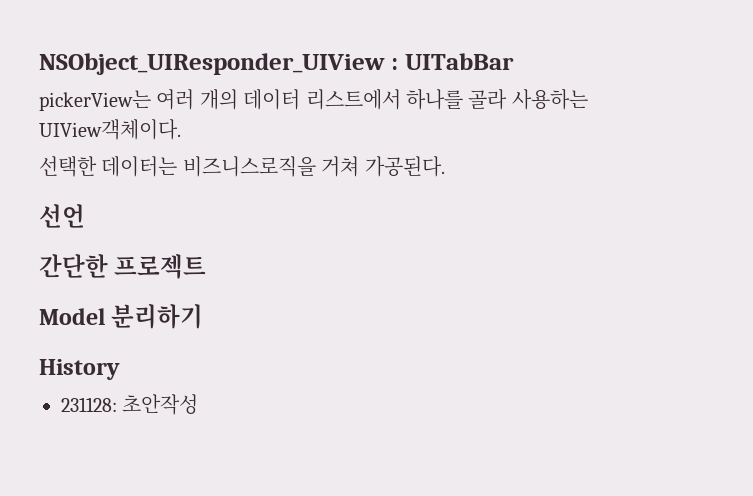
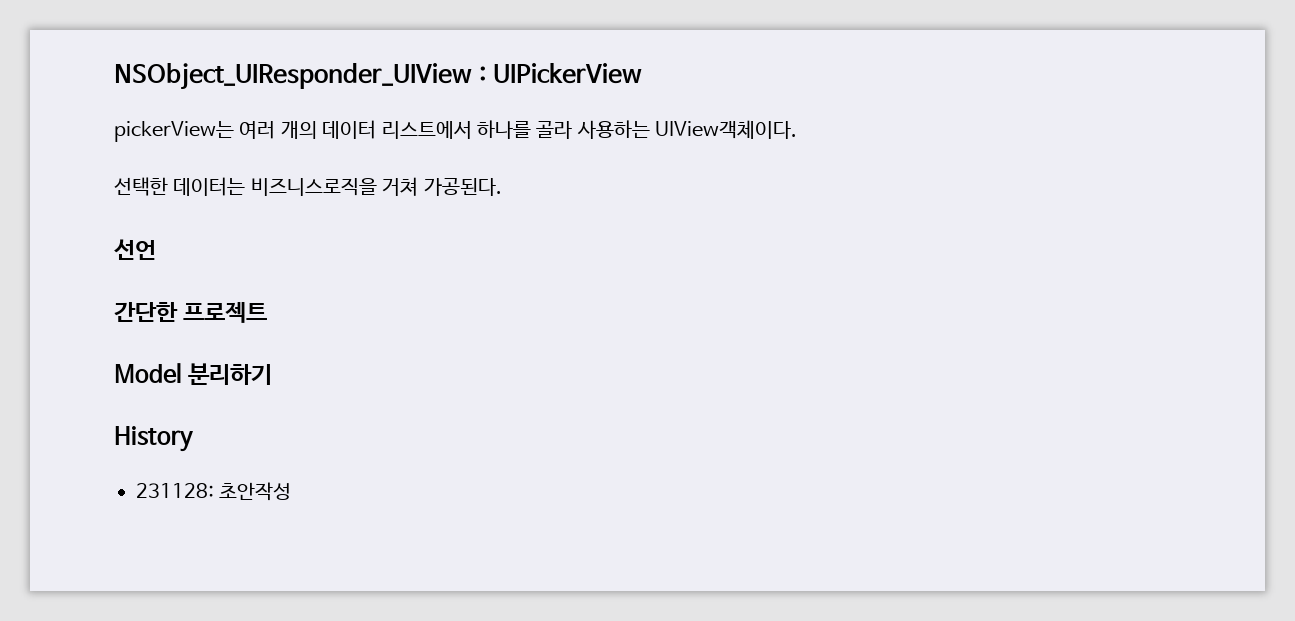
- NSObject_UIResponder_UIView : UITabBar
+ NSObject_UIResponder_UIView : UIPickerView

